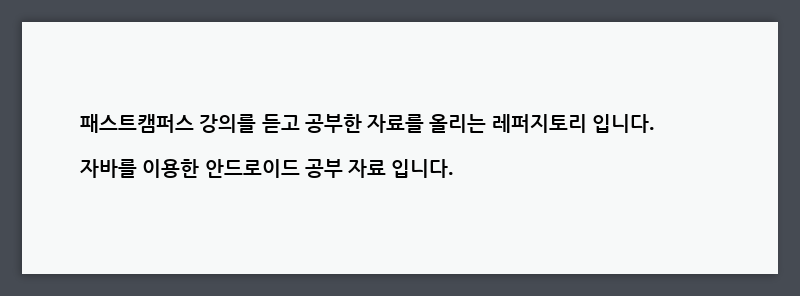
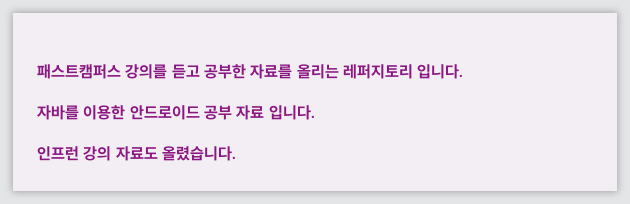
+ 인프런 강의 자료도 올렸습니다.

